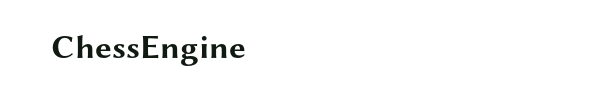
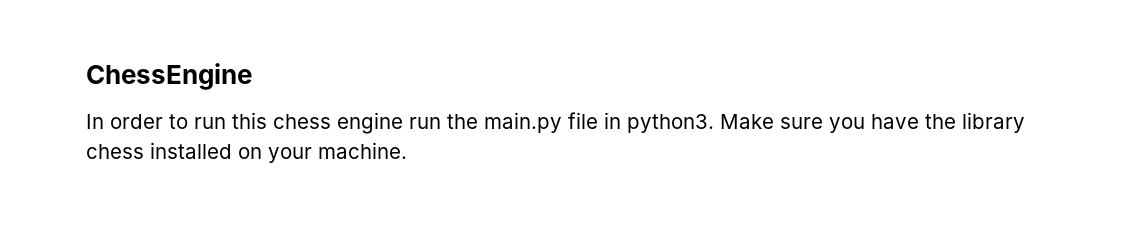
+ In order to run this chess engine run the main.py file in python3. Make sure you have the library chess installed on your machine.

